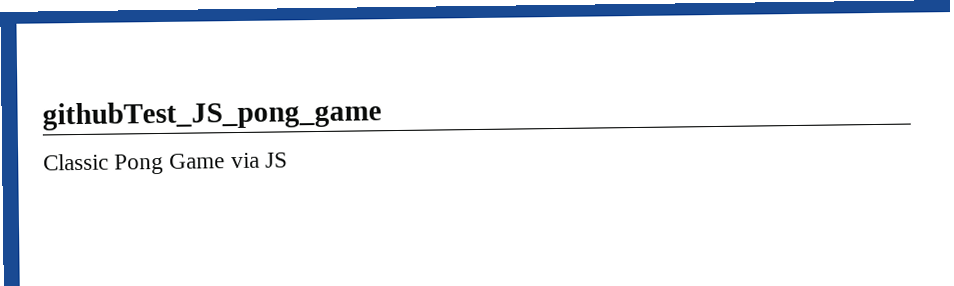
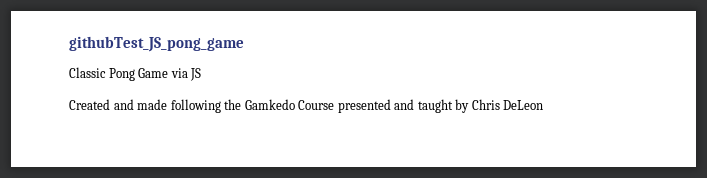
+ Created and made following the Gamkedo Course presented and taught by Chris DeLeon

